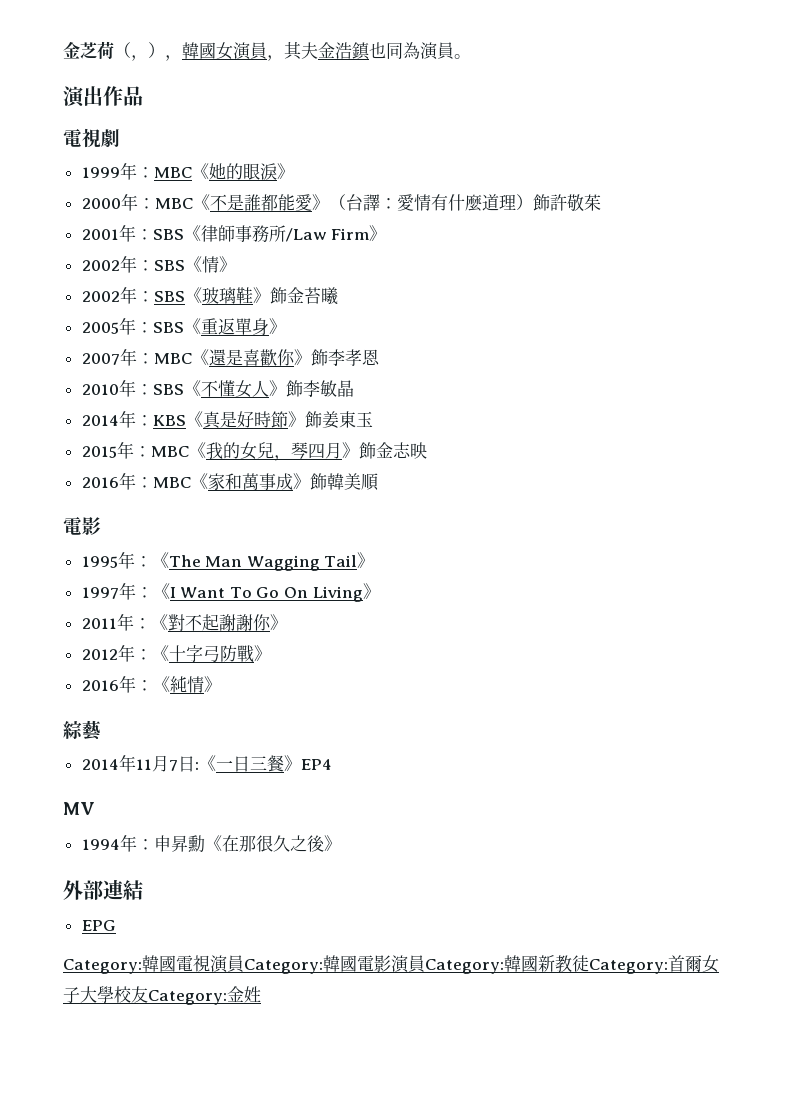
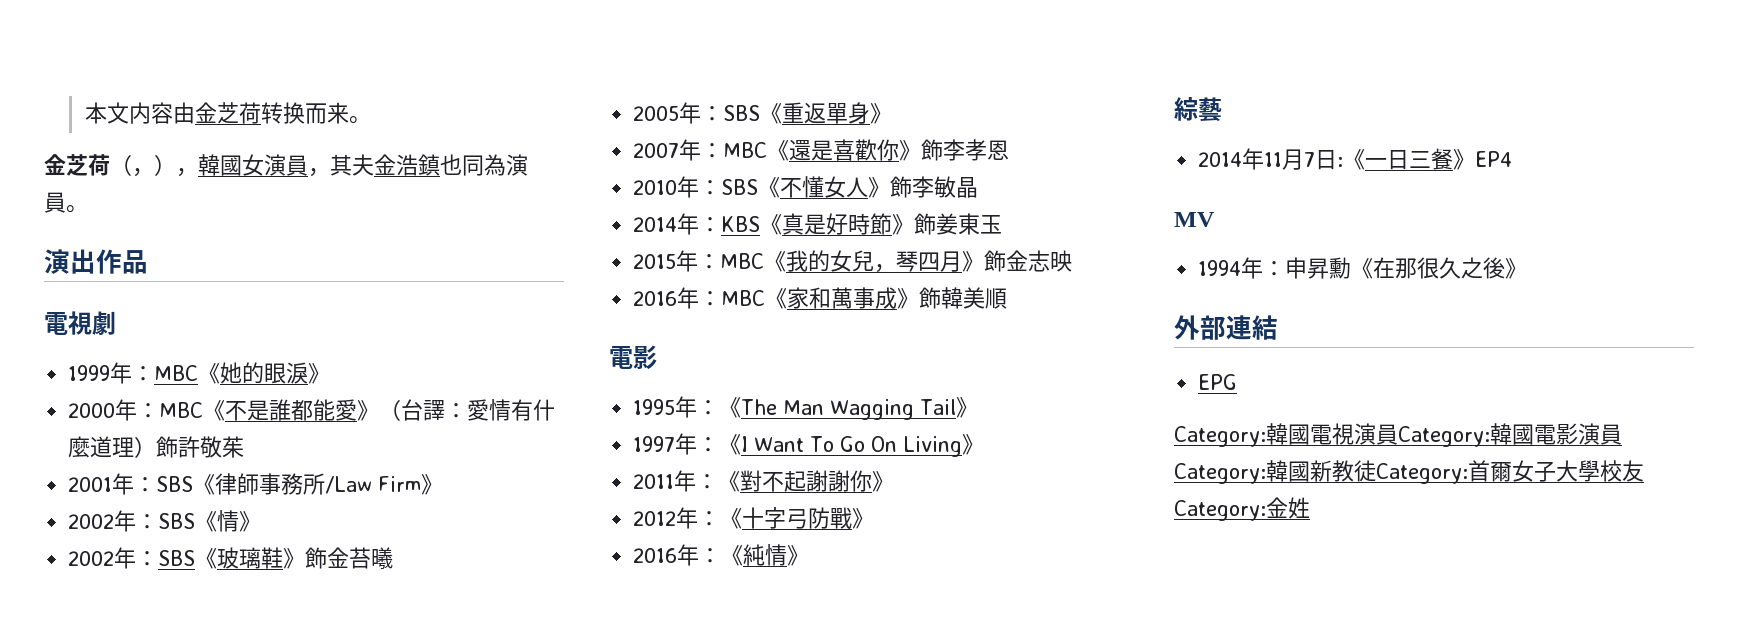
+ 本文内容由金芝荷转换而来。

